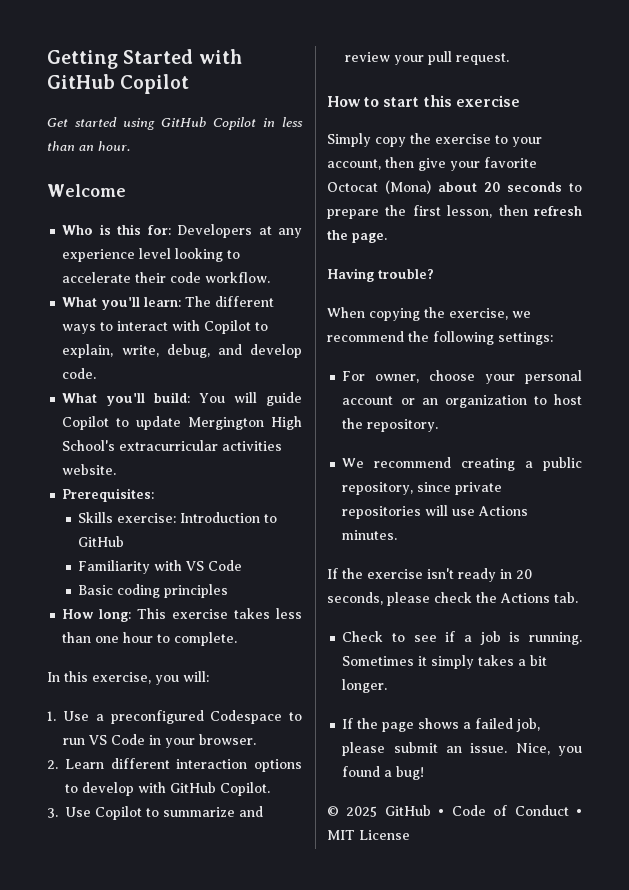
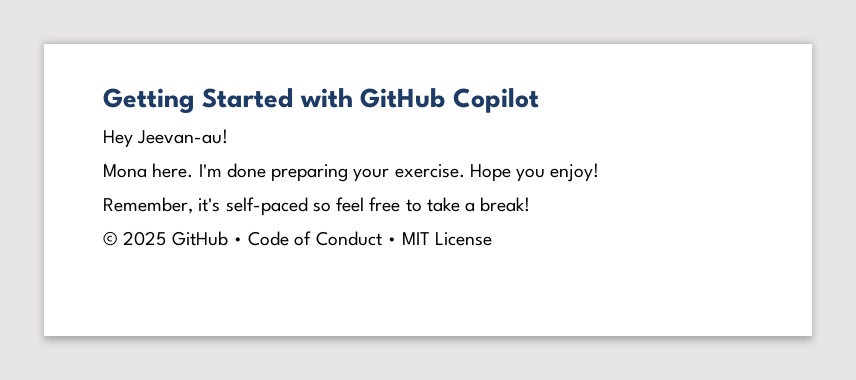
- Get started using GitHub Copilot in less than an hour.
- Welcome
- Who is this for: Developers at any experience level looking to accelerate their code workflow.
- What you'll learn: The different ways to interact with Copilot to explain, write, debug, and develop code.
- What you'll build: You will guide Copilot to update Mergington High School's extracurricular activities website.
- Prerequisites:
- Skills exercise: Introduction to GitHub
- Familiarity with VS Code
- Basic coding principles
- How long: This exercise takes less than one hour to complete.
- In this exercise, you will:
- 1. Use a preconfigured Codespace to run VS Code in your browser.
- 2. Learn different interaction options to develop with GitHub Copilot.
- 3. Use Copilot to summarize and review your pull request.
- How to start this exercise
- Simply copy the exercise to your account, then give your favorite Octocat (Mona) about 20 seconds to prepare the first lesson, then refresh the page.
- Having trouble?
- When copying the exercise, we recommend the following settings:
- For owner, choose your personal account or an organization to host the repository.
- We recommend creating a public repository, since private repositories will use Actions minutes.
- If the exercise isn't ready in 20 seconds, please check the Actions tab.
- Check to see if a job is running. Sometimes it simply takes a bit longer.
- If the page shows a failed job, please submit an issue. Nice, you found a bug!
+ Hey Jeevan-au!
+ Mona here. I'm done preparing your exercise. Hope you enjoy!
+ Remember, it's self-paced so feel free to take a break!

